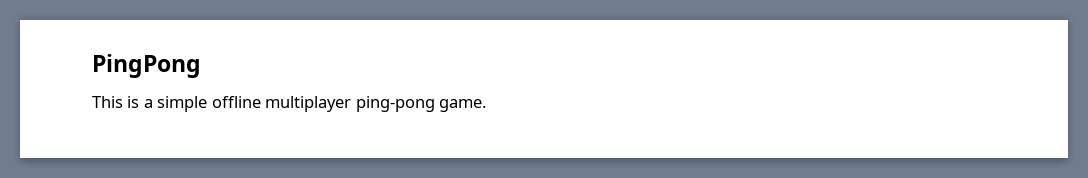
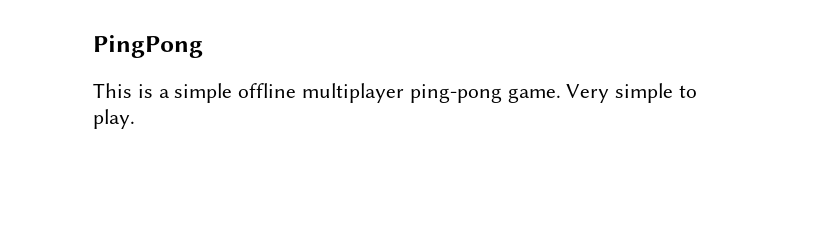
+ Very simple to play.

